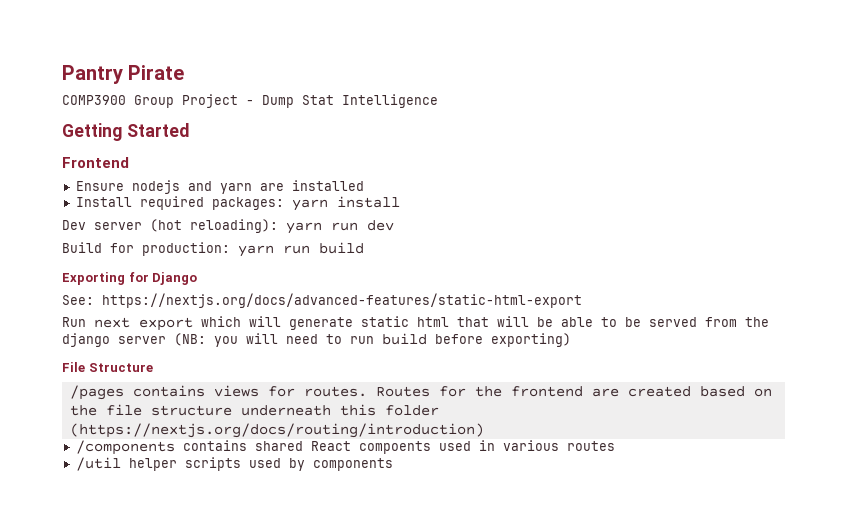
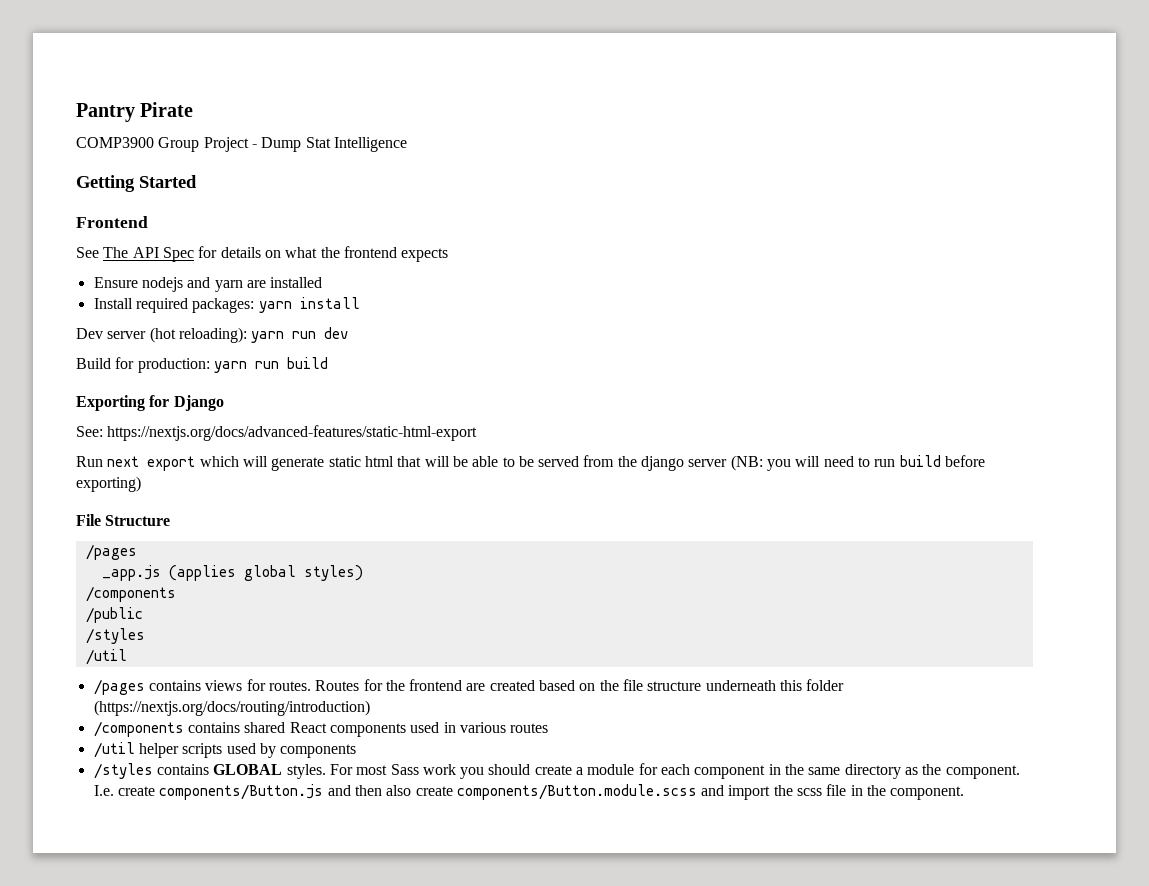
+ See The API Spec for details on what the frontend expects
  File Structure
+ /pages
+ _app.js (applies global styles)
+ /components
+ /public
+ /styles
+ /util
- /components contains shared React compoents used in various routes
+ /components contains shared React components used in various routes
+ /styles contains GLOBAL styles. For most Sass work you should create a module for each component in the same directory as the component. I.e. create components/Button.js and then also create components/Button.module.scss and import the scss file in the component.

